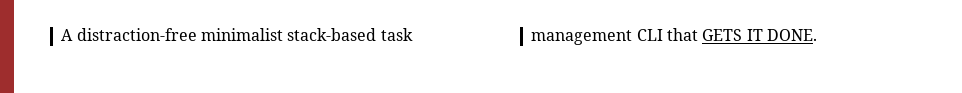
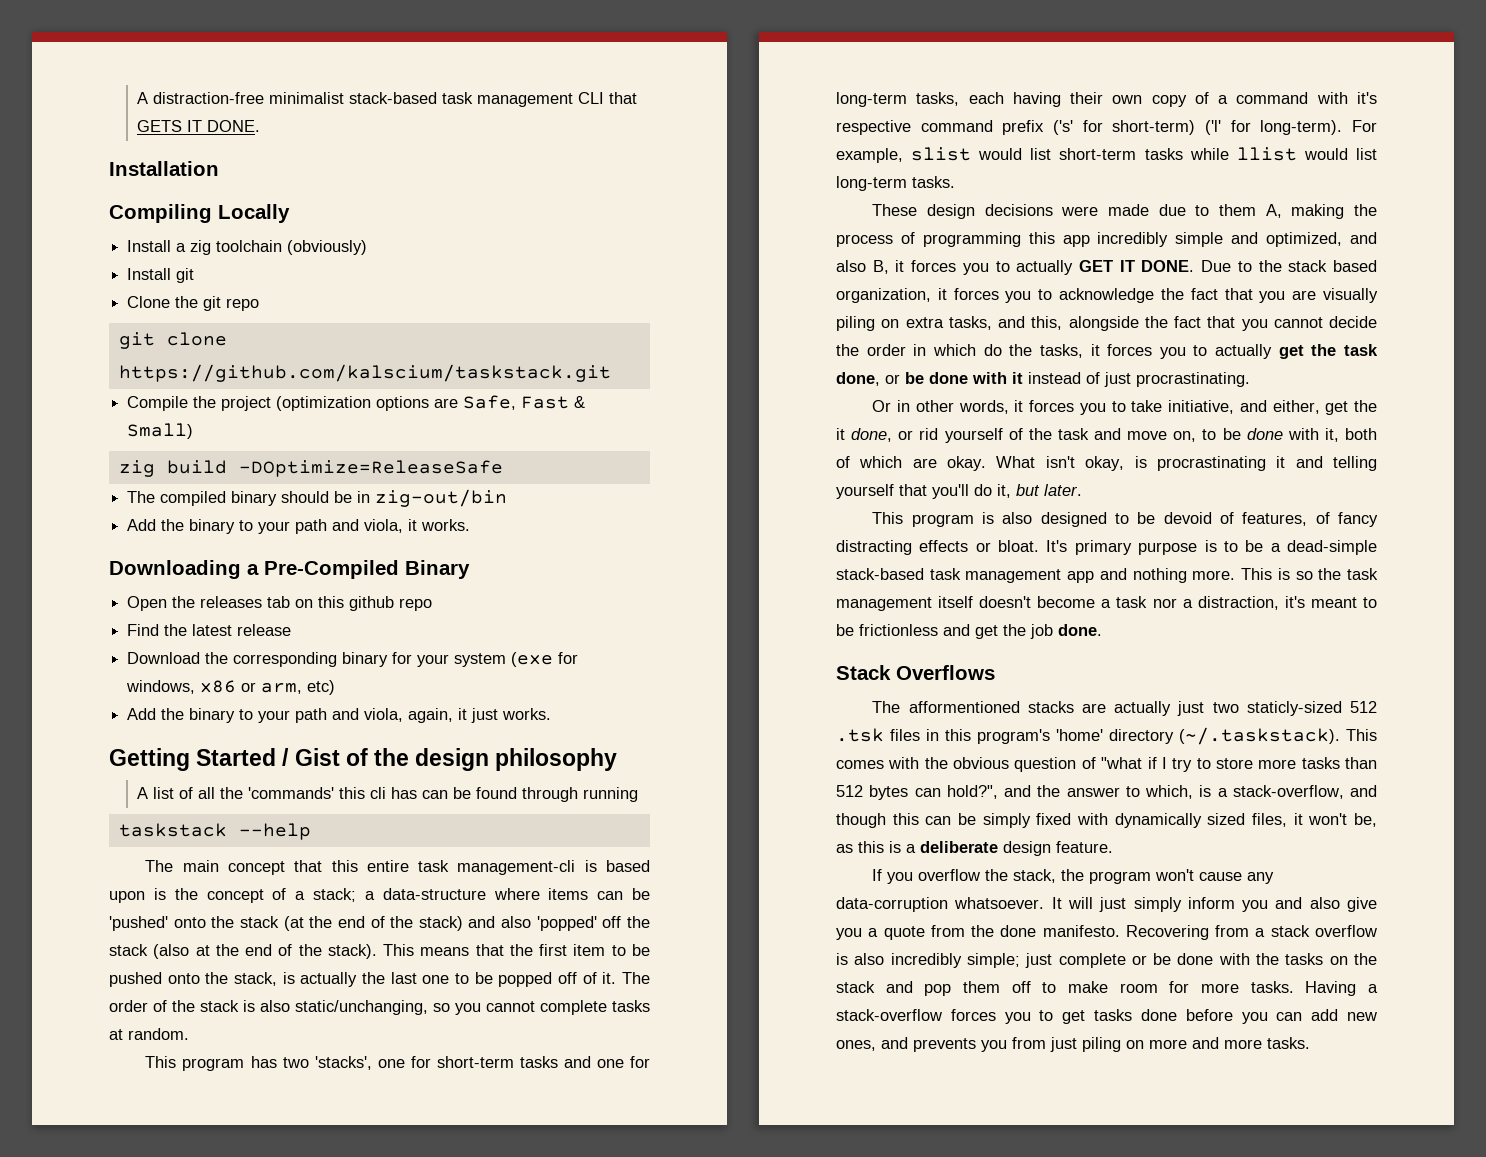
+ Installation
+ Compiling Locally
+ Install a zig toolchain (obviously)
+ Install git
+ Clone the git repo
+ git clone https://github.com/kalscium/taskstack.git
+ Compile the project (optimization options are Safe, Fast & Small)
+ zig build -DOptimize=ReleaseSafe
+ The compiled binary should be in zig-out/bin
+ Add the binary to your path and viola, it works.
+ Downloading a Pre-Compiled Binary
+ Open the releases tab on this github repo
+ Find the latest release
+ Download the corresponding binary for your system (exe for windows, x86 or arm, etc)
+ Add the binary to your path and viola, again, it just works.
+ Getting Started / Gist of the design philosophy
+ A list of all the 'commands' this cli has can be found through running
+ taskstack --help
+ The main concept that this entire task management-cli is based upon is the concept of a stack; a data-structure where items can be 'pushed' onto the stack (at the end of the stack) and also 'popped' off the stack (also at the end of the stack). This means that the first item to be pushed onto the stack, is actually the last one to be popped off of it. The order of the stack is also static/unchanging, so you cannot complete tasks at random.
+ This program has two 'stacks', one for short-term tasks and one for long-term tasks, each having their own copy of a command with it's respective command prefix ('s' for short-term) ('l' for long-term). For example, slist would list short-term tasks while llist would list long-term tasks.
+ These design decisions were made due to them A, making the process of programming this app incredibly simple and optimized, and also B, it forces you to actually GET IT DONE. Due to the stack based organization, it forces you to acknowledge the fact that you are visually piling on extra tasks, and this, alongside the fact that you cannot decide the order in which do the tasks, it forces you to actually get the task done, or be done with it instead of just procrastinating.
+ Or in other words, it forces you to take initiative, and either, get the it done, or rid yourself of the task and move on, to be done with it, both of which are okay. What isn't okay, is procrastinating it and telling yourself that you'll do it, but later.
+ This program is also designed to be devoid of features, of fancy distracting effects or bloat. It's primary purpose is to be a dead-simple stack-based task management app and nothing more. This is so the task management itself doesn't become a task nor a distraction, it's meant to be frictionless and get the job done.
+ Stack Overflows
+ The afformentioned stacks are actually just two staticly-sized 512 .tsk files in this program's 'home' directory (~/.taskstack). This comes with the obvious question of "what if I try to store more tasks than 512 bytes can hold?", and the answer to which, is a stack-overflow, and though this can be simply fixed with dynamically sized files, it won't be, as this is a deliberate design feature.
+ If you overflow the stack, the program won't cause any data-corruption whatsoever. It will just simply inform you and also give you a quote from the done manifesto. Recovering from a stack overflow is also incredibly simple; just complete or be done with the tasks on the stack and pop them off to make room for more tasks. Having a stack-overflow forces you to get tasks done before you can add new ones, and prevents you from just piling on more and more tasks.

